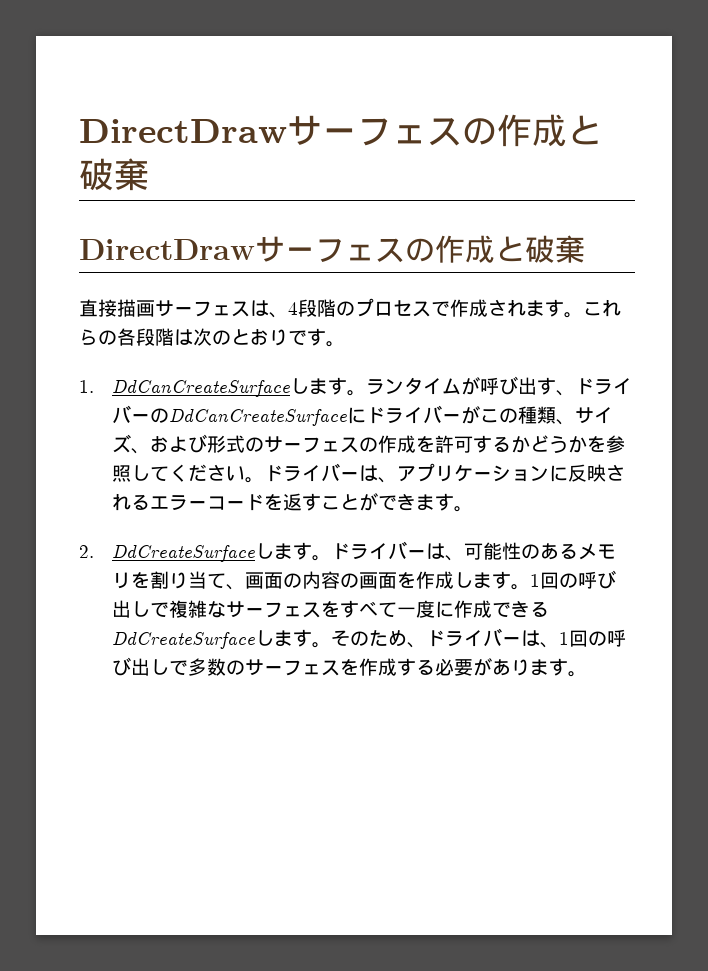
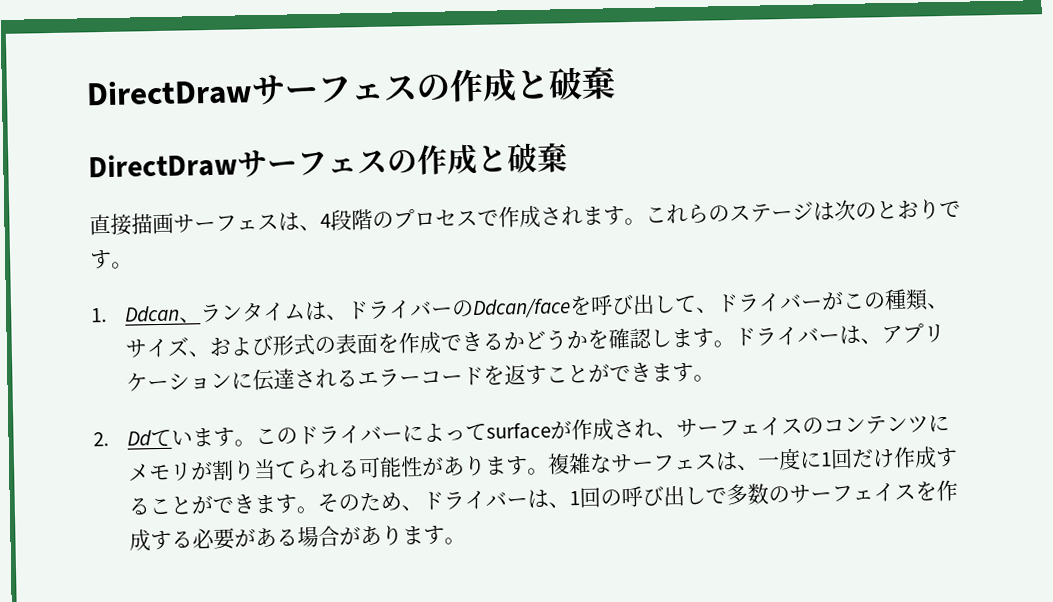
- これらの各段階は次のとおりです。
+ これらのステージは次のとおりです。
- 1. DdCanCreateSurfaceします。ランタイムが呼び出す、ドライバーのDdCanCreateSurfaceにドライバーがこの種類、サイズ、および形式のサーフェスの作成を許可するかどうかを参照してください。
+ 1. Ddcan、ランタイムは、ドライバーのDdcan/faceを呼び出して、ドライバーがこの種類、サイズ、および形式の表面を作成できるかどうかを確認します。
- ドライバーは、アプリケーションに反映されるエラーコードを返すことができます。
+ ドライバーは、アプリケーションに伝達されるエラーコードを返すことができます。
- 2. DdCreateSurfaceします。ドライバーは、可能性のあるメモリを割り当て、画面の内容の画面を作成します。1回の呼び出しで複雑なサーフェスをすべて一度に作成できるDdCreateSurfaceします。
+ 2. Ddています。このドライバーによってsurfaceが作成され、サーフェイスのコンテンツにメモリが割り当てられる可能性があります。複雑なサーフェスは、一度に1回だけ作成することができます。
- そのため、ドライバーは、1回の呼び出しで多数のサーフェスを作成する必要があります。
+ そのため、ドライバーは、1回の呼び出しで多数のサーフェイスを作成する必要がある場合があります。

